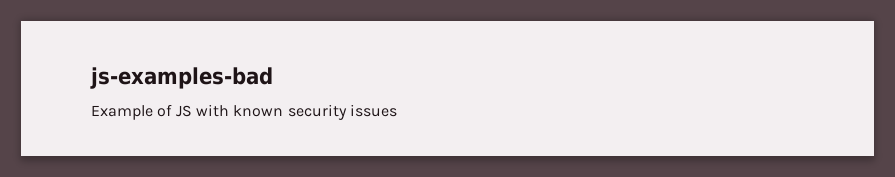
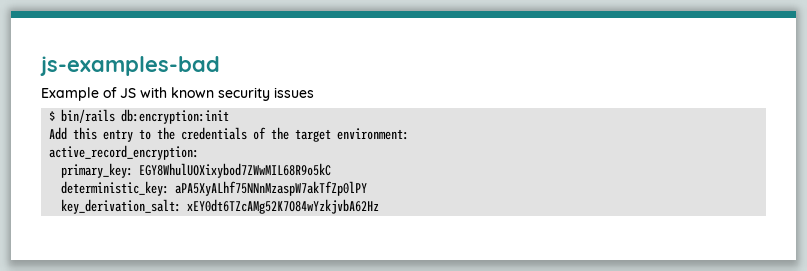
+ $ bin/rails db:encryption:init
+ Add this entry to the credentials of the target environment:
+ active_record_encryption:
+ primary_key: EGY8WhulUOXixybod7ZWwMIL68R9o5kC
+ deterministic_key: aPA5XyALhf75NNnMzaspW7akTfZp0lPY
+ key_derivation_salt: xEY0dt6TZcAMg52K7O84wYzkjvbA62Hz

